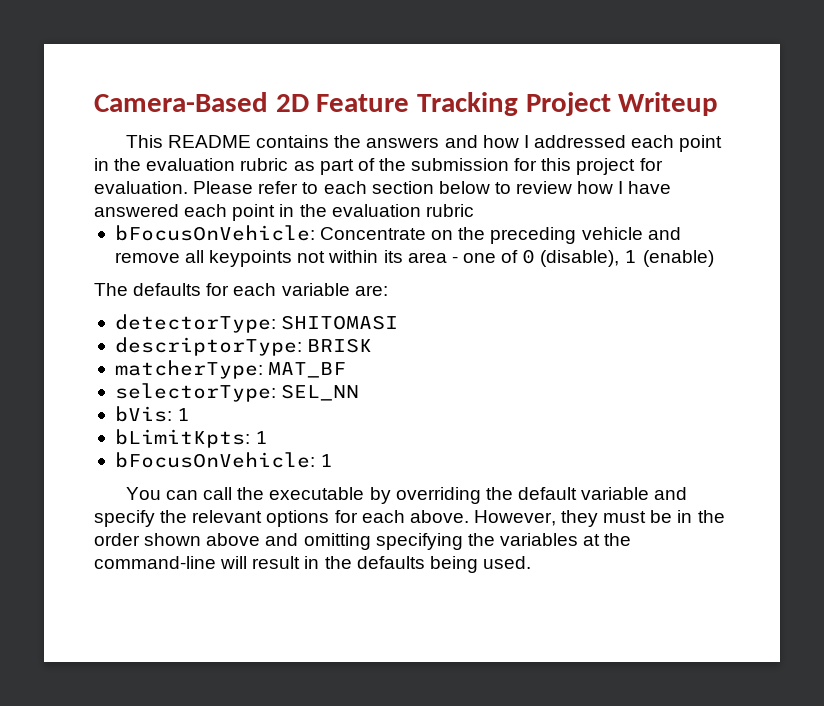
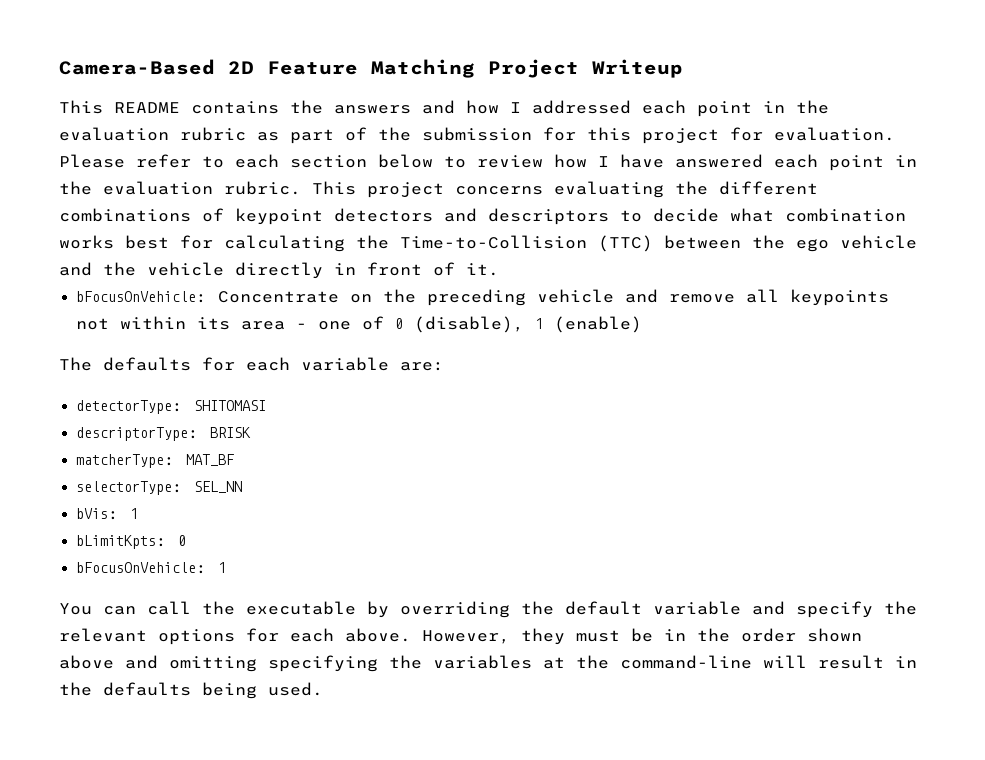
- Camera-Based 2D Feature Tracking Project Writeup
+ Camera-Based 2D Feature Matching Project Writeup
- Please refer to each section below to review how I have answered each point in the evaluation rubric
+ Please refer to each section below to review how I have answered each point in the evaluation rubric. This project concerns evaluating the different combinations of keypoint detectors and descriptors to decide what combination works best for calculating the Time-to-Collision (TTC) between the ego vehicle and the vehicle directly in front of it.
- bLimitKpts: 1
+ bLimitKpts: 0

